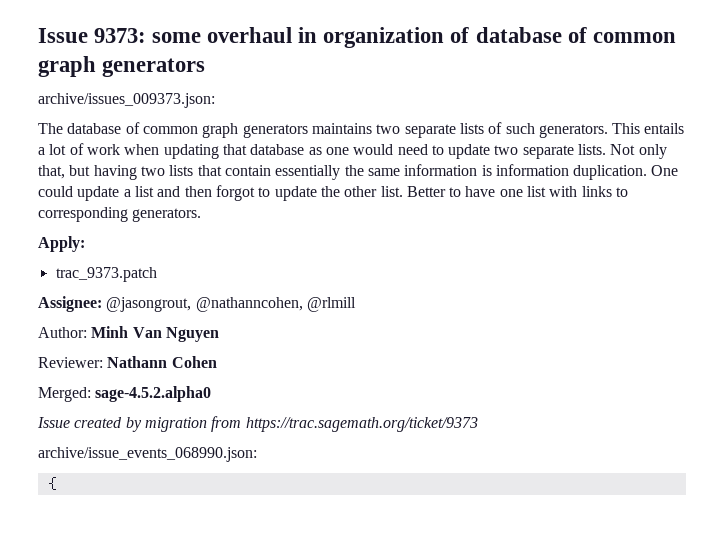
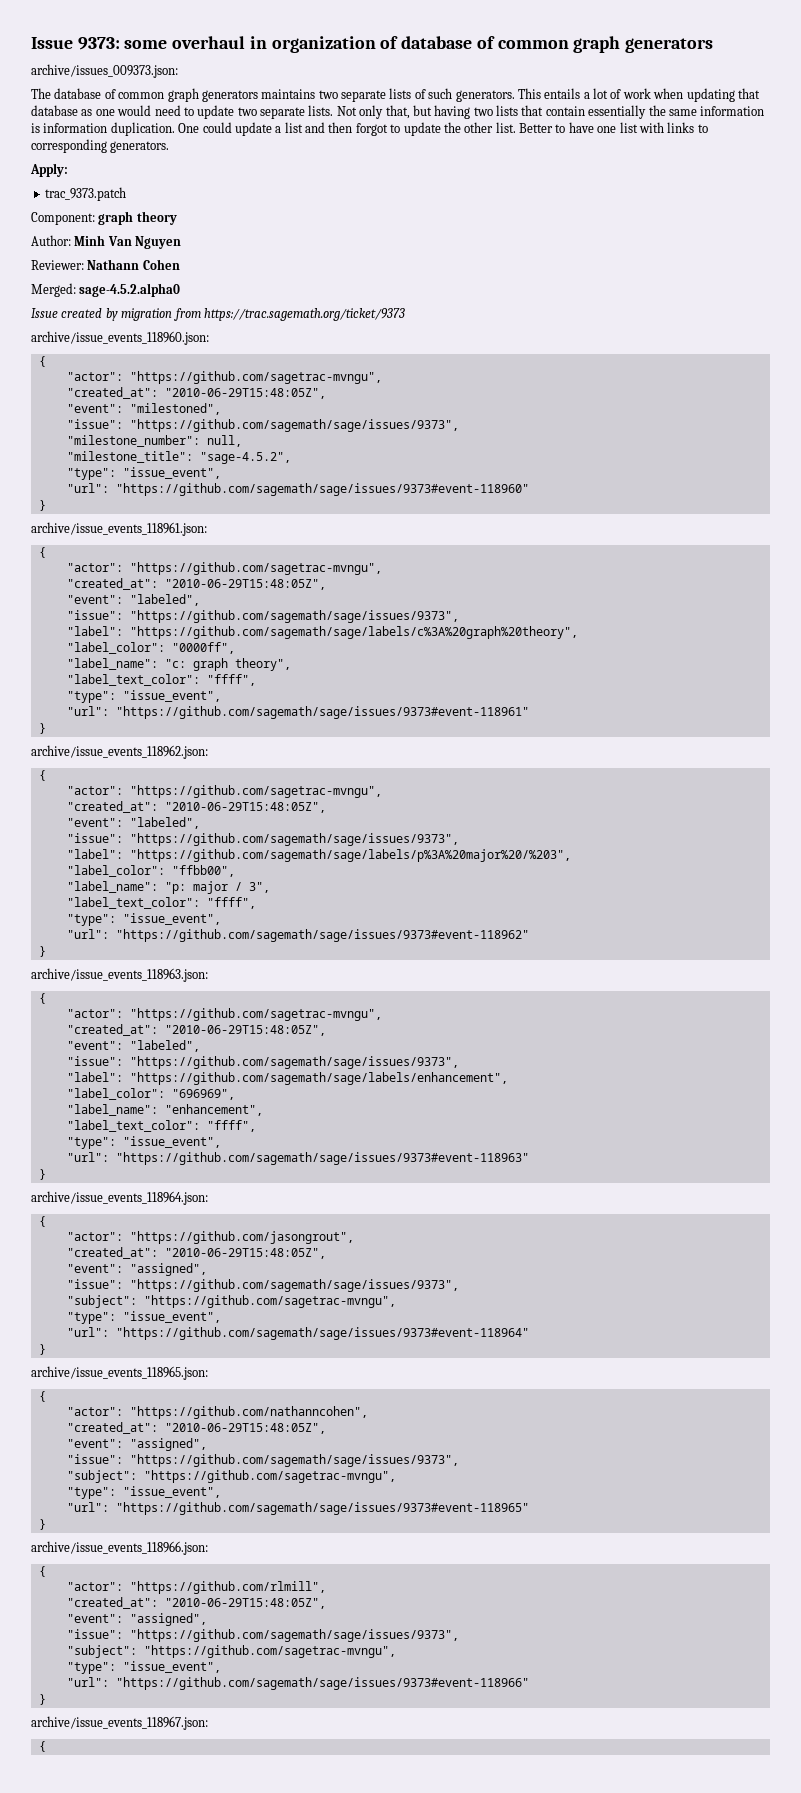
- Assignee: @jasongrout, @nathanncohen, @rlmill
+ Component: graph theory
- archive/issue_events_068990.json:
+ archive/issue_events_118960.json:
+ {
+ "actor": "https://github.com/sagetrac-mvngu",
+ "created_at": "2010-06-29T15:48:05Z",
+ "event": "milestoned",
+ "issue": "https://github.com/sagemath/sage/issues/9373",
+ "milestone_number": null,
+ "milestone_title": "sage-4.5.2",
+ "type": "issue_event",
+ "url": "https://github.com/sagemath/sage/issues/9373#event-118960"
+ }
+ archive/issue_events_118961.json:
+ {
+ "actor": "https://github.com/sagetrac-mvngu",
+ "created_at": "2010-06-29T15:48:05Z",
+ "event": "labeled",
+ "issue": "https://github.com/sagemath/sage/issues/9373",
+ "label": "https://github.com/sagemath/sage/labels/c%3A%20graph%20theory",
+ "label_color": "0000ff",
+ "label_name": "c: graph theory",
+ "label_text_color": "ffff",
+ "type": "issue_event",
+ "url": "https://github.com/sagemath/sage/issues/9373#event-118961"
+ }
+ archive/issue_events_118962.json:
+ {
+ "actor": "https://github.com/sagetrac-mvngu",
+ "created_at": "2010-06-29T15:48:05Z",
+ "event": "labeled",
+ "issue": "https://github.com/sagemath/sage/issues/9373",
+ "label": "https://github.com/sagemath/sage/labels/p%3A%20major%20/%203",
+ "label_color": "ffbb00",
+ "label_name": "p: major / 3",
+ "label_text_color": "ffff",
+ "type": "issue_event",
+ "url": "https://github.com/sagemath/sage/issues/9373#event-118962"
+ }
+ archive/issue_events_118963.json:
+ {
+ "actor": "https://github.com/sagetrac-mvngu",
+ "created_at": "2010-06-29T15:48:05Z",
+ "event": "labeled",
+ "issue": "https://github.com/sagemath/sage/issues/9373",
+ "label": "https://github.com/sagemath/sage/labels/enhancement",
+ "label_color": "696969",
+ "label_name": "enhancement",
+ "label_text_color": "ffff",
+ "type": "issue_event",
+ "url": "https://github.com/sagemath/sage/issues/9373#event-118963"
+ }
+ archive/issue_events_118964.json:
+ {
+ "actor": "https://github.com/jasongrout",
+ "created_at": "2010-06-29T15:48:05Z",
+ "event": "assigned",
+ "issue": "https://github.com/sagemath/sage/issues/9373",
+ "subject": "https://github.com/sagetrac-mvngu",
+ "type": "issue_event",
+ "url": "https://github.com/sagemath/sage/issues/9373#event-118964"
+ }
+ archive/issue_events_118965.json:
+ {
+ "actor": "https://github.com/nathanncohen",
+ "created_at": "2010-06-29T15:48:05Z",
+ "event": "assigned",
+ "issue": "https://github.com/sagemath/sage/issues/9373",
+ "subject": "https://github.com/sagetrac-mvngu",
+ "type": "issue_event",
+ "url": "https://github.com/sagemath/sage/issues/9373#event-118965"
+ }
+ archive/issue_events_118966.json:
+ {
+ "actor": "https://github.com/rlmill",
+ "created_at": "2010-06-29T15:48:05Z",
+ "event": "assigned",
+ "issue": "https://github.com/sagemath/sage/issues/9373",
+ "subject": "https://github.com/sagetrac-mvngu",
+ "type": "issue_event",
+ "url": "https://github.com/sagemath/sage/issues/9373#event-118966"
+ }
+ archive/issue_events_118967.json:

